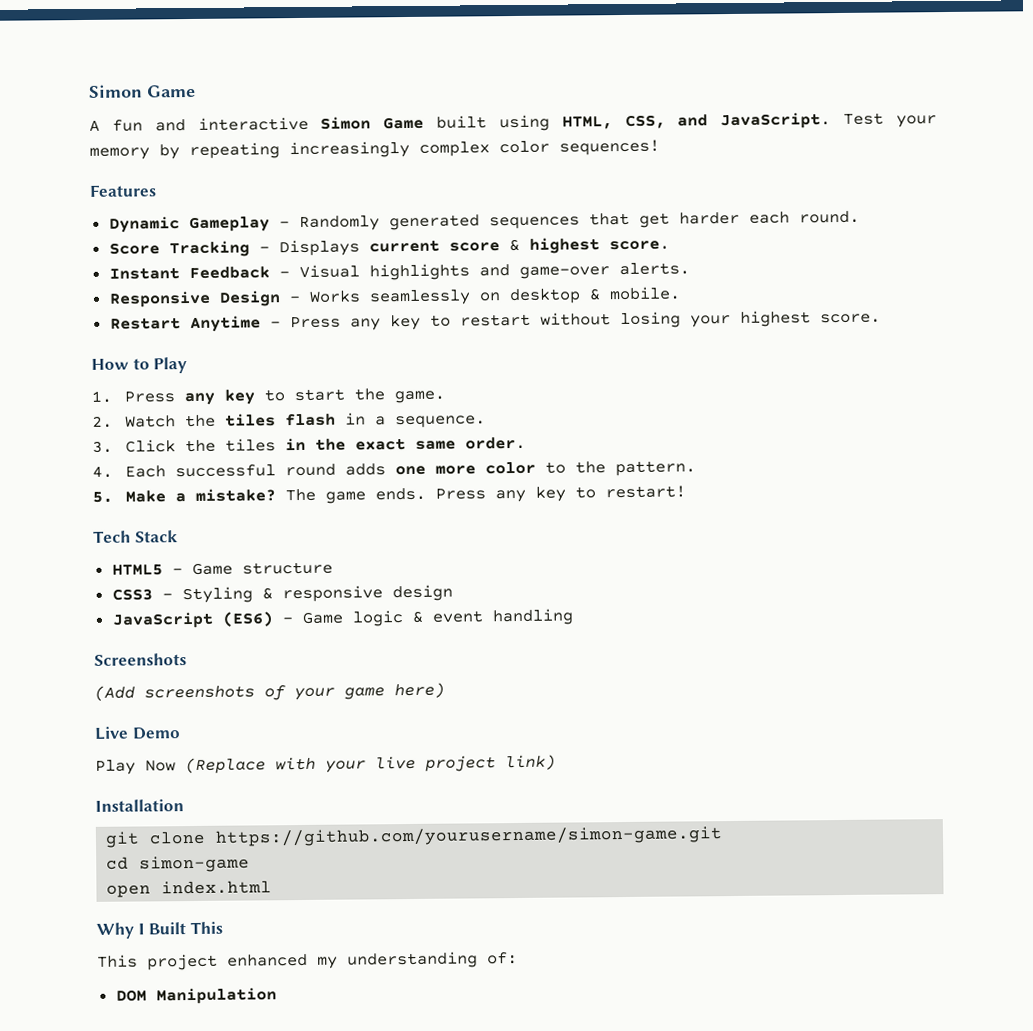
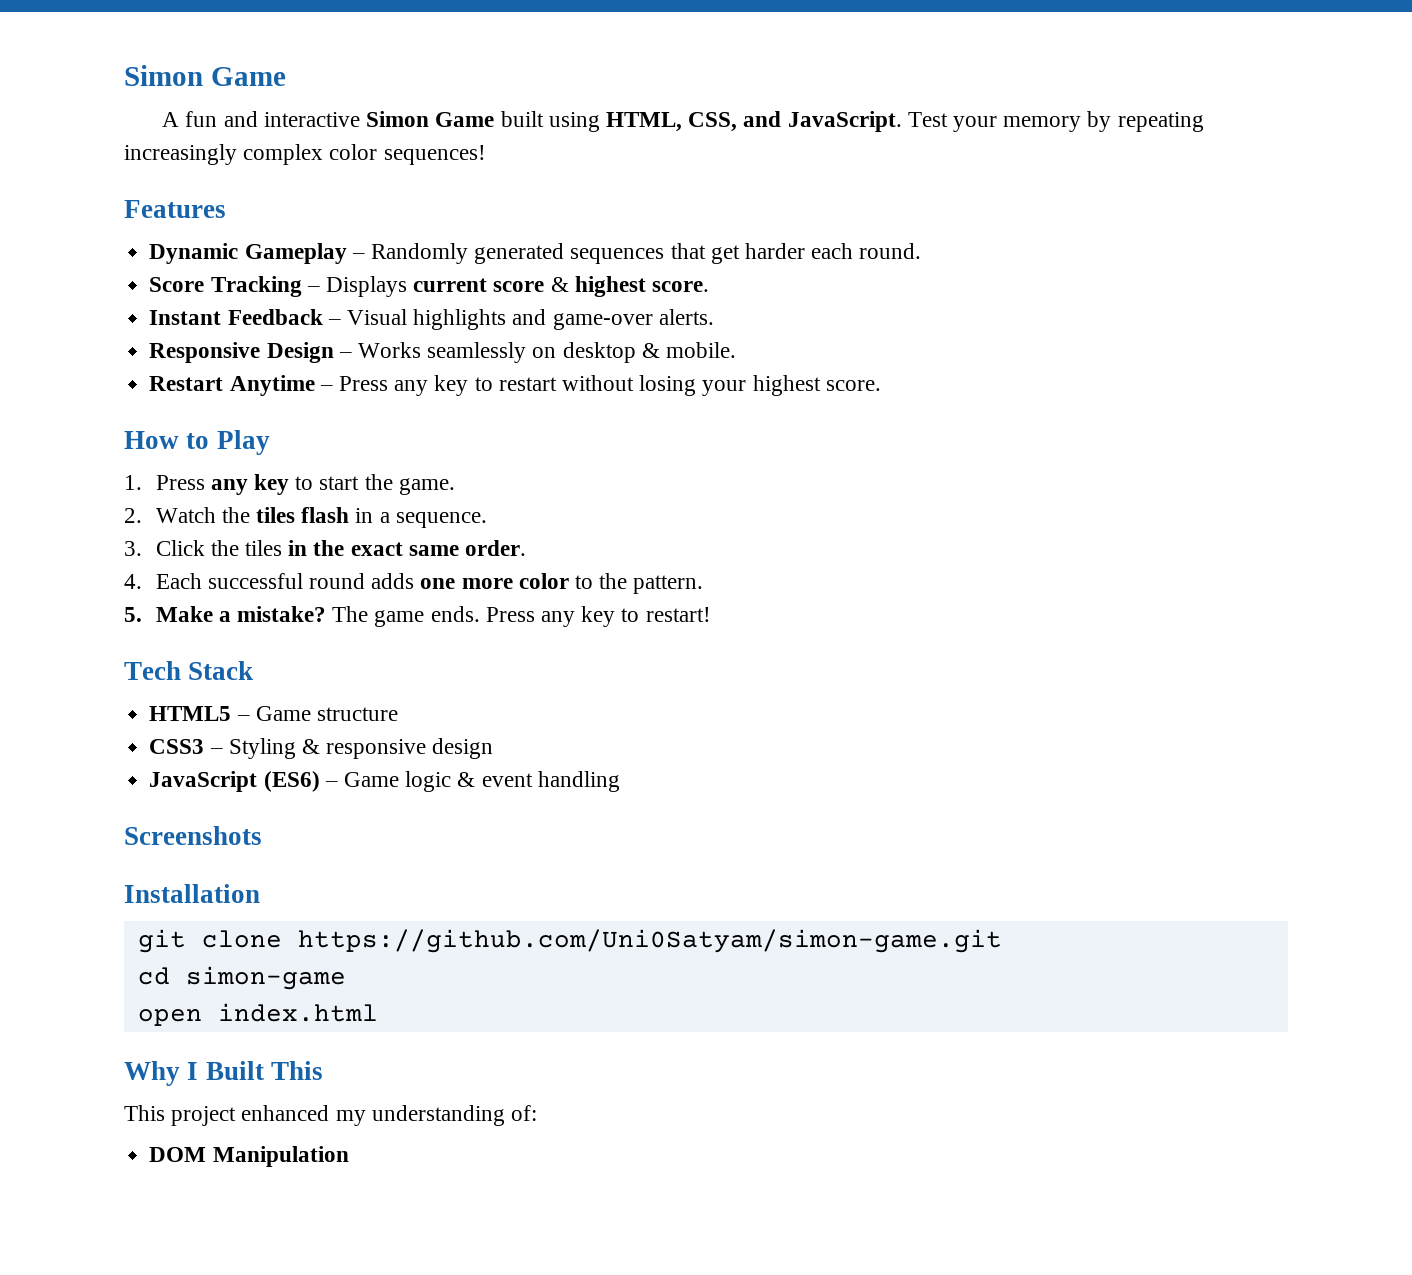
- (Add screenshots of your game here)
- Live Demo
- Play Now (Replace with your live project link)
- git clone https://github.com/yourusername/simon-game.git
+ git clone https://github.com/Uni0Satyam/simon-game.git

